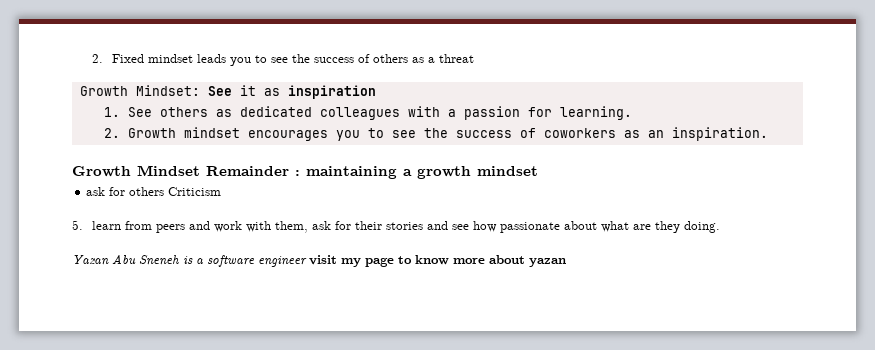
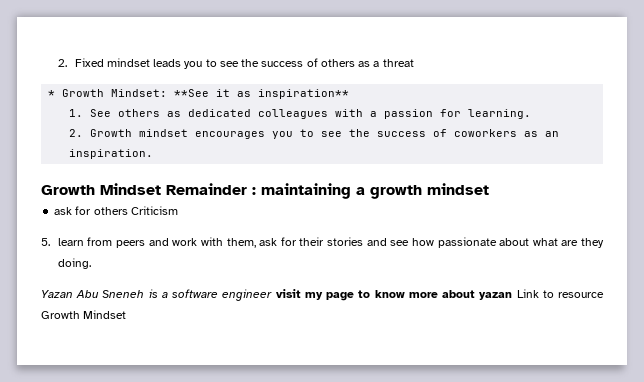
- Growth Mindset: See it as inspiration
+ * Growth Mindset: **See it as inspiration**
- Yazan Abu Sneneh is a software engineer visit my page to know more about yazan
+ Yazan Abu Sneneh is a software engineer visit my page to know more about yazan Link to resource Growth Mindset

